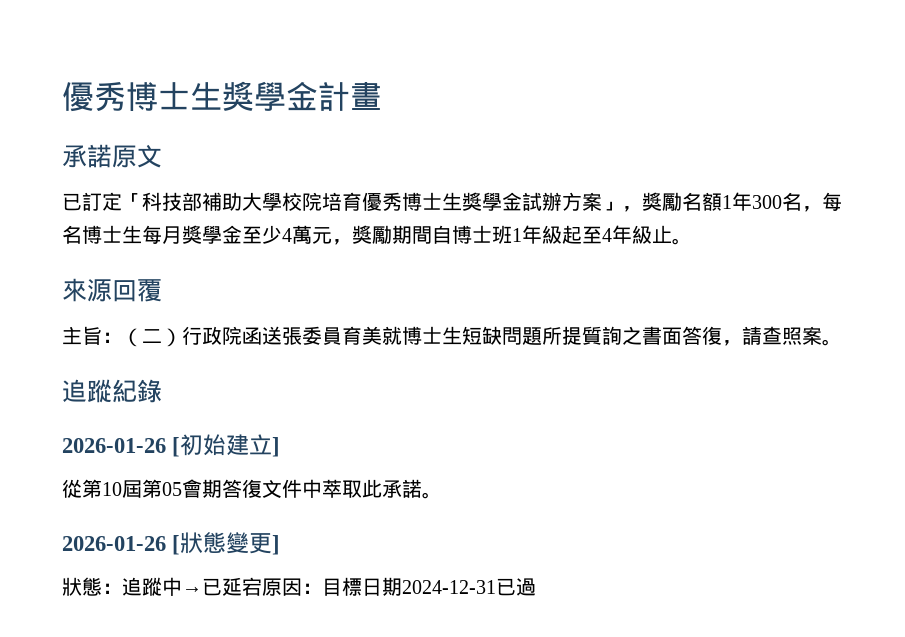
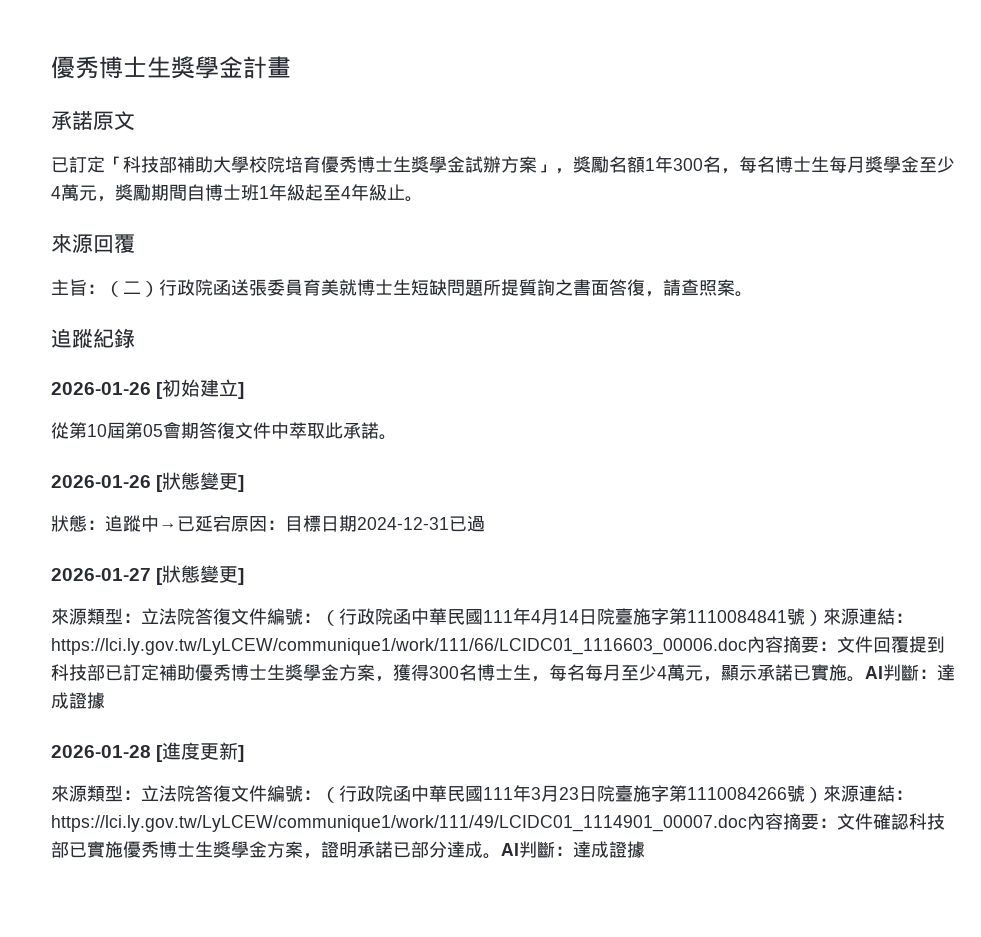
+ 2026-01-27 [狀態變更]
+ 來源類型：立法院答復文件編號：（行政院函中華民國111年4月14日院臺施字第1110084841號）來源連結：https://lci.ly.gov.tw/LyLCEW/communique1/work/111/66/LCIDC01_1116603_00006.doc內容摘要：文件回覆提到科技部已訂定補助優秀博士生獎學金方案，獲得300名博士生，每名每月至少4萬元，顯示承諾已實施。AI判斷：達成證據
+ 2026-01-28 [進度更新]
+ 來源類型：立法院答復文件編號：（行政院函中華民國111年3月23日院臺施字第1110084266號）來源連結：https://lci.ly.gov.tw/LyLCEW/communique1/work/111/49/LCIDC01_1114901_00007.doc內容摘要：文件確認科技部已實施優秀博士生獎學金方案，證明承諾已部分達成。AI判斷：達成證據

